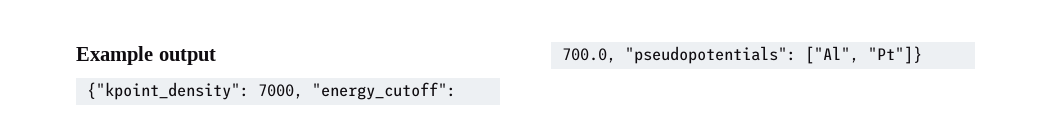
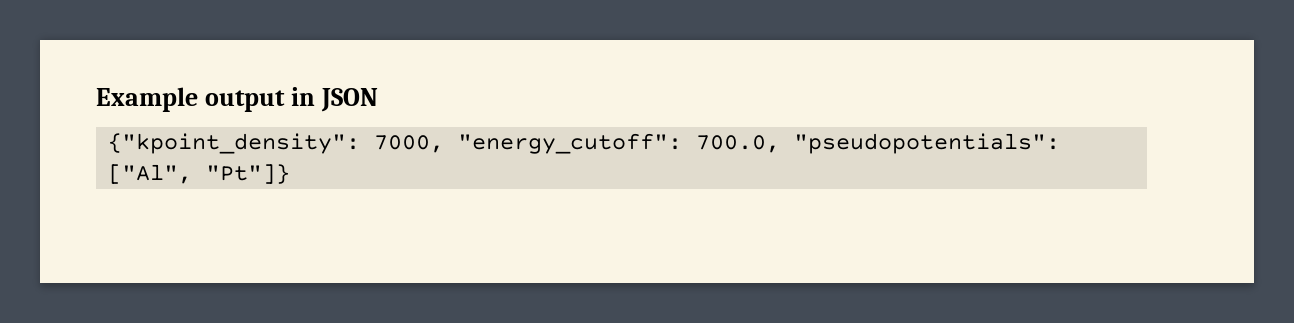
- Example output
+ Example output in JSON

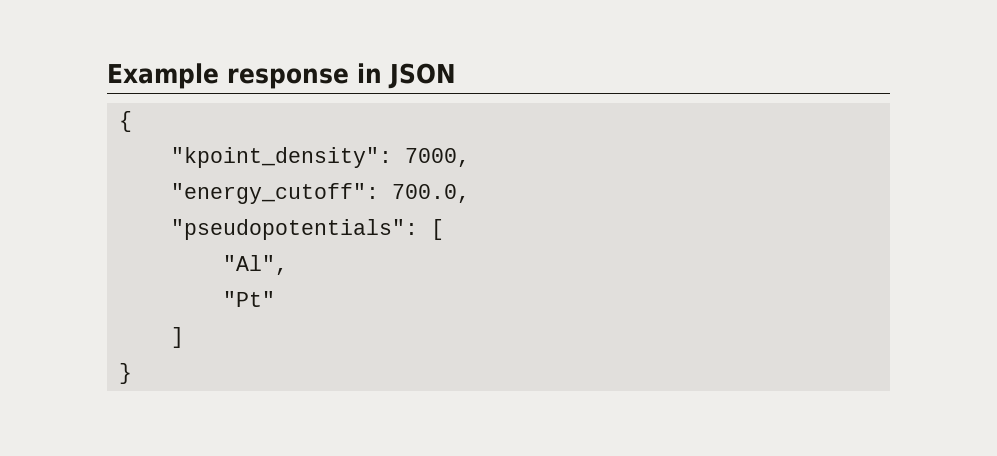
- Example output in JSON
+ Example response in JSON
- {"kpoint_density": 7000, "energy_cutoff": 700.0, "pseudopotentials": ["Al", "Pt"]}
+ {
+ "kpoint_density": 7000,
+ "energy_cutoff": 700.0,
+ "pseudopotentials": [
+ "Al",
+ "Pt"
+ ]
+ }

